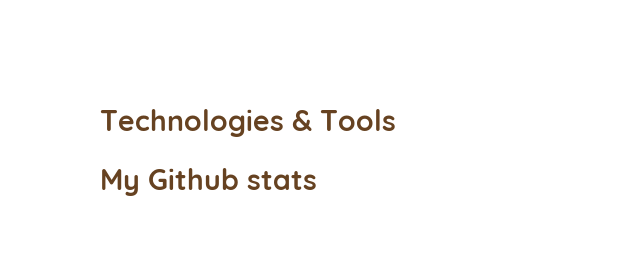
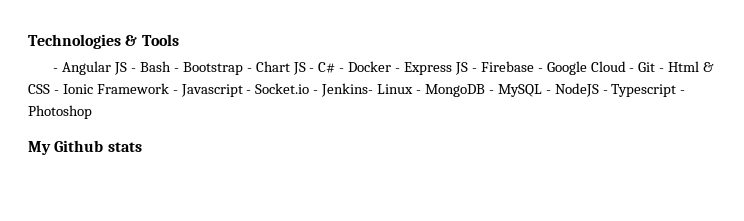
+ - Angular JS - Bash - Bootstrap - Chart JS - C# - Docker - Express JS - Firebase - Google Cloud - Git - Html & CSS - Ionic Framework - Javascript - Socket.io - Jenkins- Linux - MongoDB - MySQL - NodeJS - Typescript - Photoshop

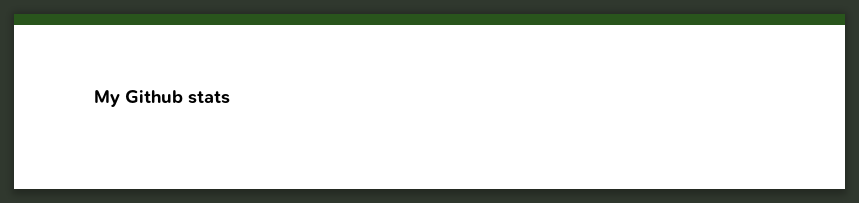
- Technologies & Tools
- - Angular JS - Bash - Bootstrap - Chart JS - C# - Docker - Express JS - Firebase - Google Cloud - Git - Html & CSS - Ionic Framework - Javascript - Socket.io - Jenkins- Linux - MongoDB - MySQL - NodeJS - Typescript - Photoshop

